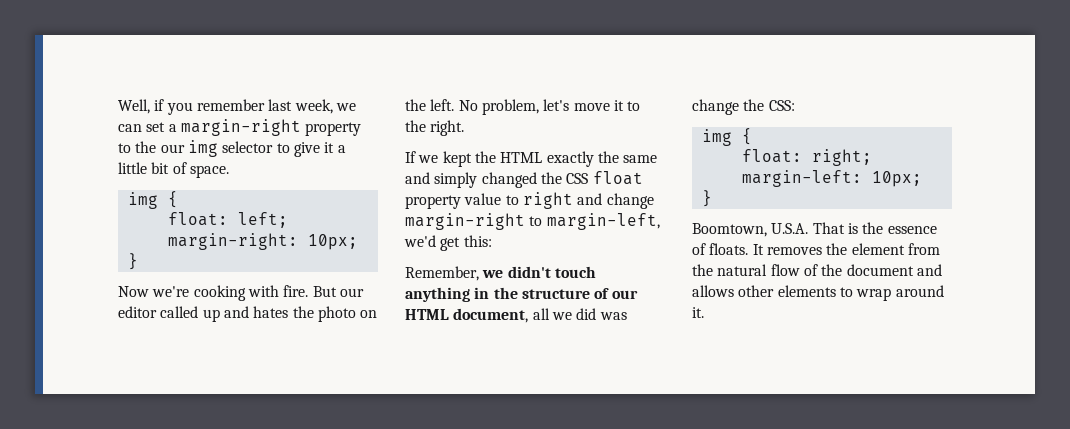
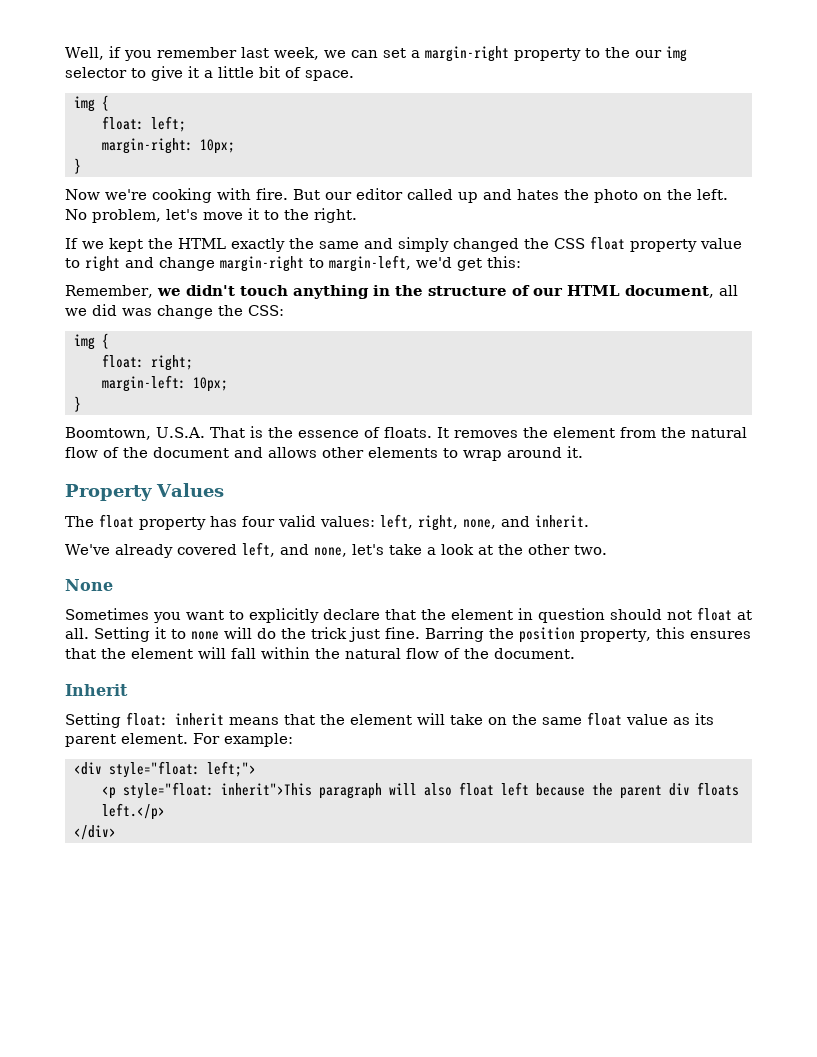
+ Property Values
+ The float property has four valid values: left, right, none, and inherit.
+ We've already covered left, and none, let's take a look at the other two.
+ None
+ Sometimes you want to explicitly declare that the element in question should not float at all. Setting it to none will do the trick just fine. Barring the position property, this ensures that the element will fall within the natural flow of the document.
+ Inherit
+ Setting float: inherit means that the element will take on the same float value as its parent element. For example:
+ <div style="float: left;">
+ <p style="float: inherit">This paragraph will also float left because the parent div floats left.</p>
+ </div>

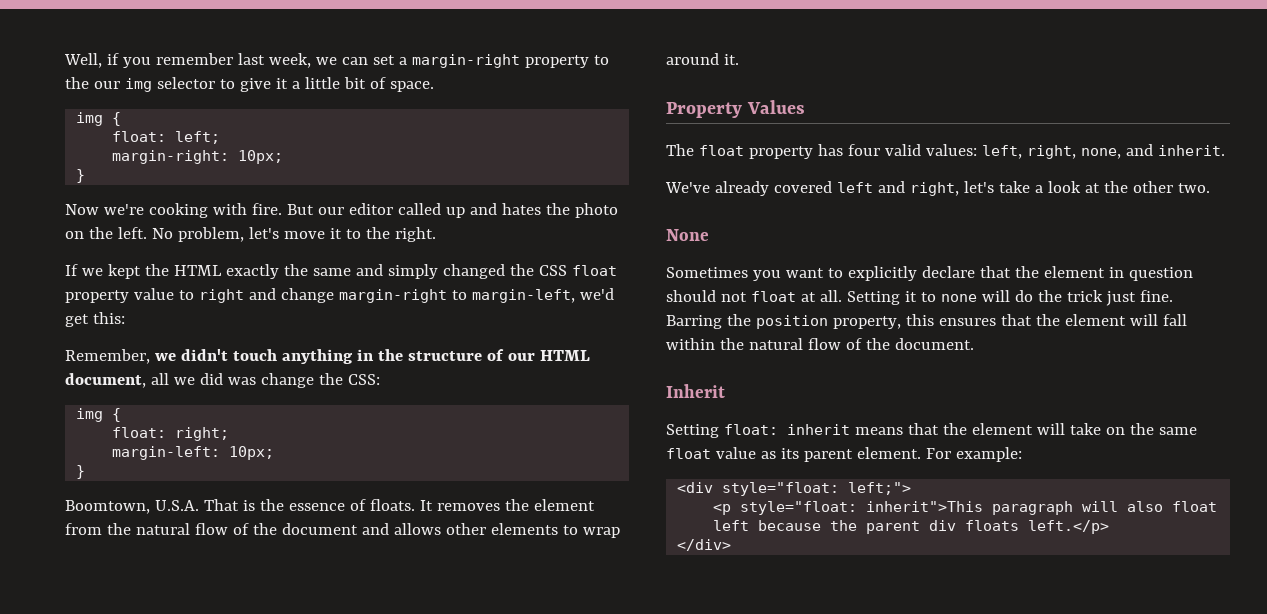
- We've already covered left, and none, let's take a look at the other two.
+ We've already covered left and right, let's take a look at the other two.

